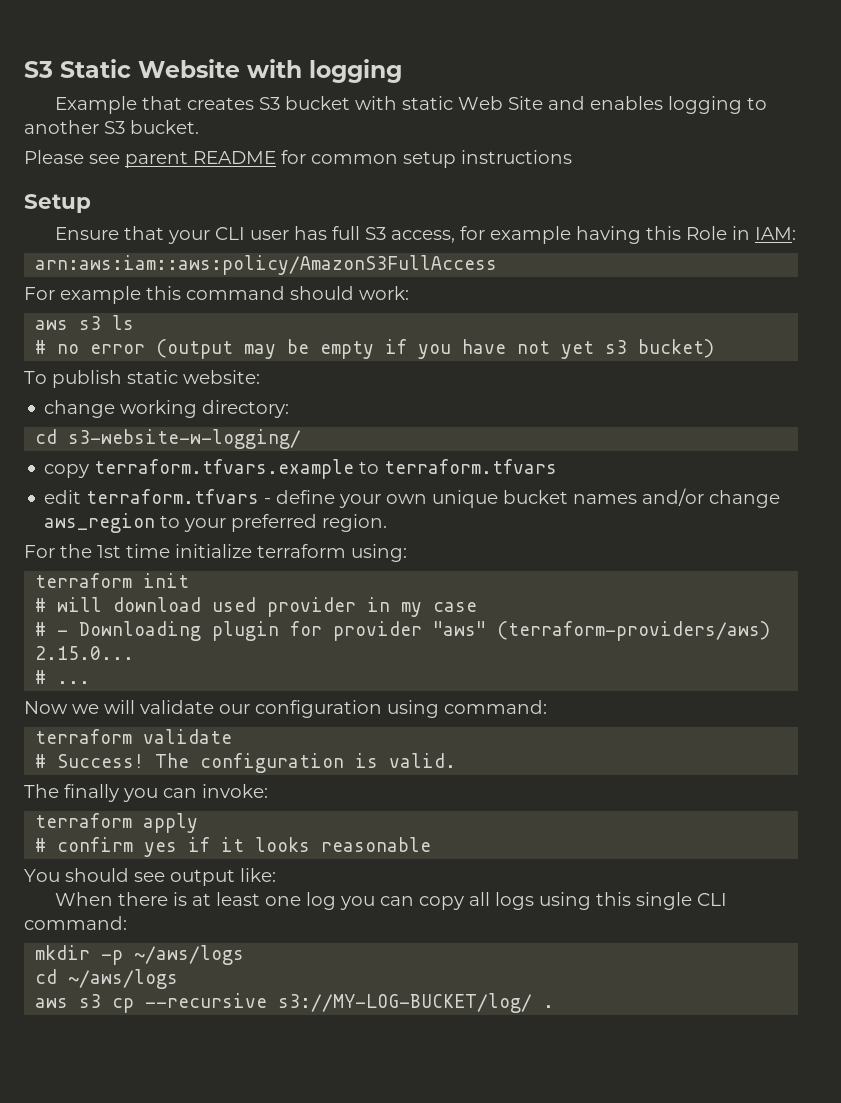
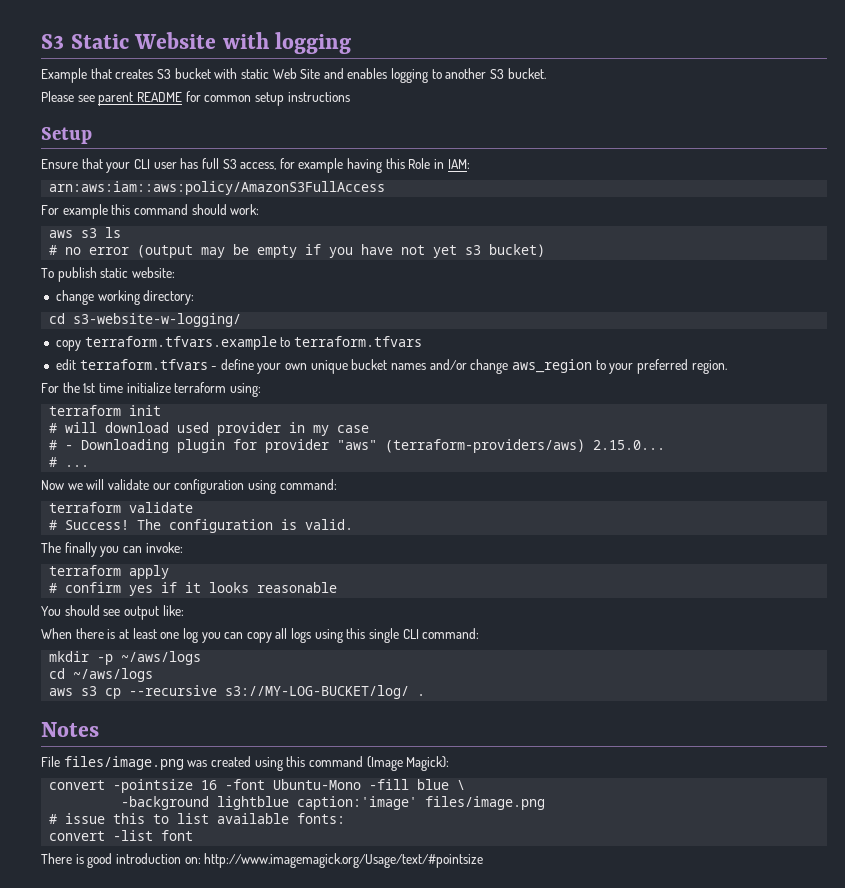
+ Notes
+ File files/image.png was created using this command (Image Magick):
+ convert -pointsize 16 -font Ubuntu-Mono -fill blue \
+ -background lightblue caption:'image' files/image.png
+ # issue this to list available fonts:
+ convert -list font
+ There is good introduction on: http://www.imagemagick.org/Usage/text/#pointsize

